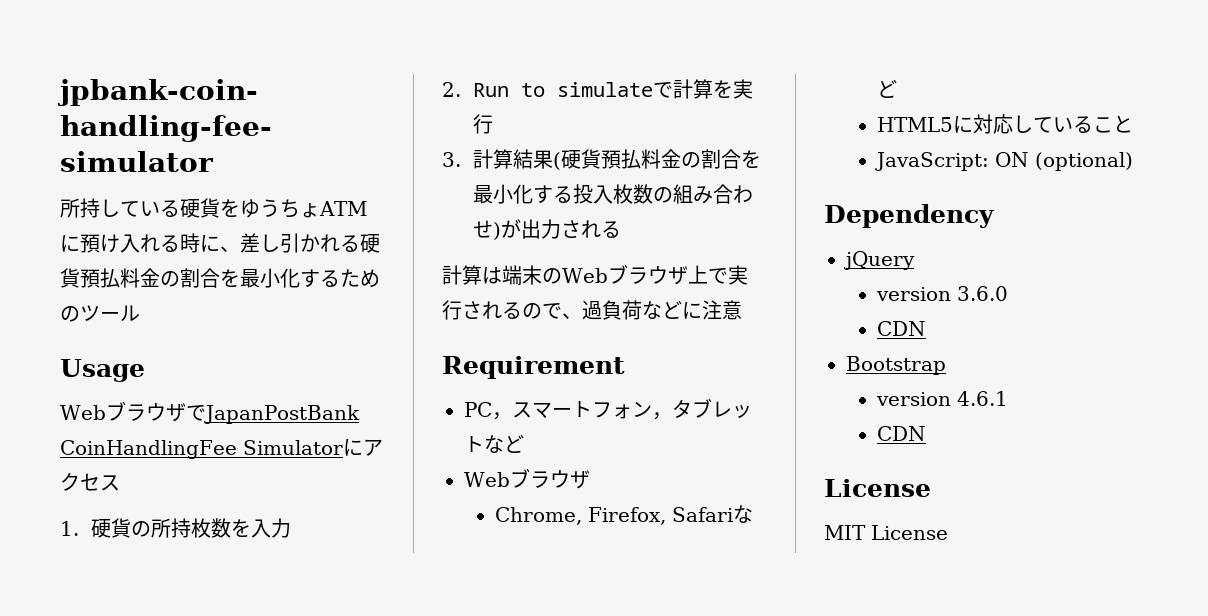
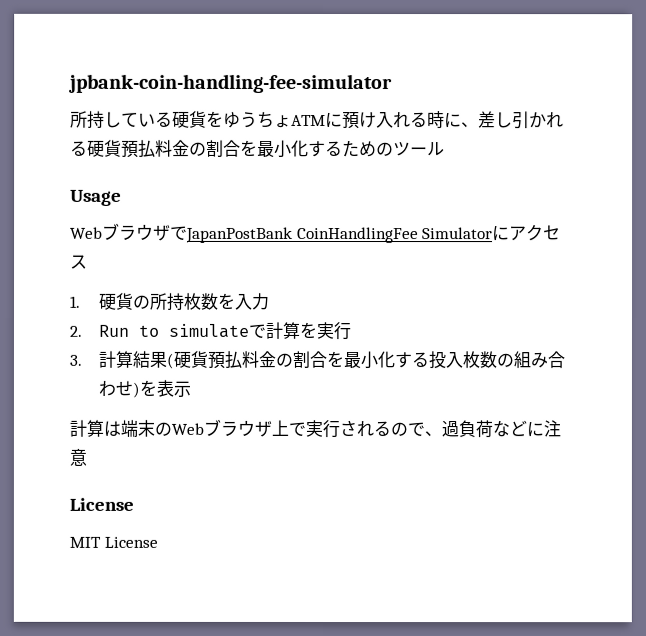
- 3.計算結果(硬貨預払料金の割合を最小化する投入枚数の組み合わせ)が出力される
+ 3.計算結果(硬貨預払料金の割合を最小化する投入枚数の組み合わせ)を表示
- Requirement
- PC，スマートフォン，タブレットなど
- Webブラウザ
- Chrome, Firefox, Safariなど
- HTML5に対応していること
- JavaScript: ON (optional)
- Dependency
- jQuery
- version 3.6.0
- CDN
- Bootstrap
- version 4.6.1
- CDN

